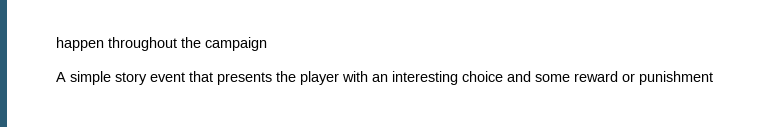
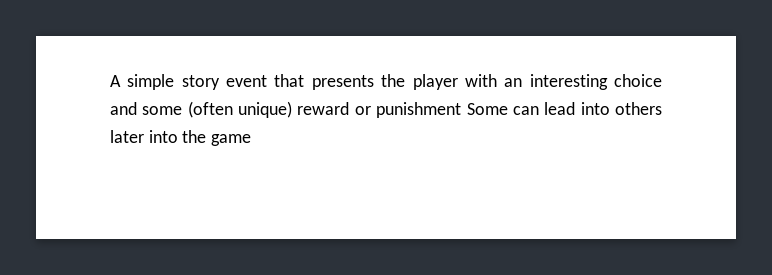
- happen throughout the campaign
- A simple story event that presents the player with an interesting choice and some reward or punishment
+ A simple story event that presents the player with an interesting choice and some (often unique) reward or punishment Some can lead into others later into the game

